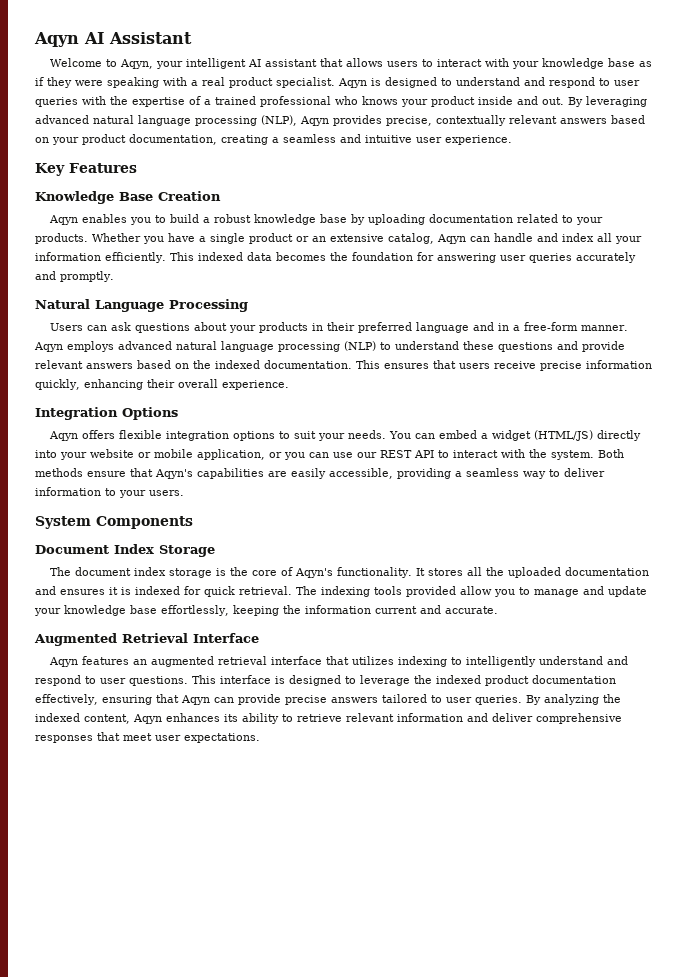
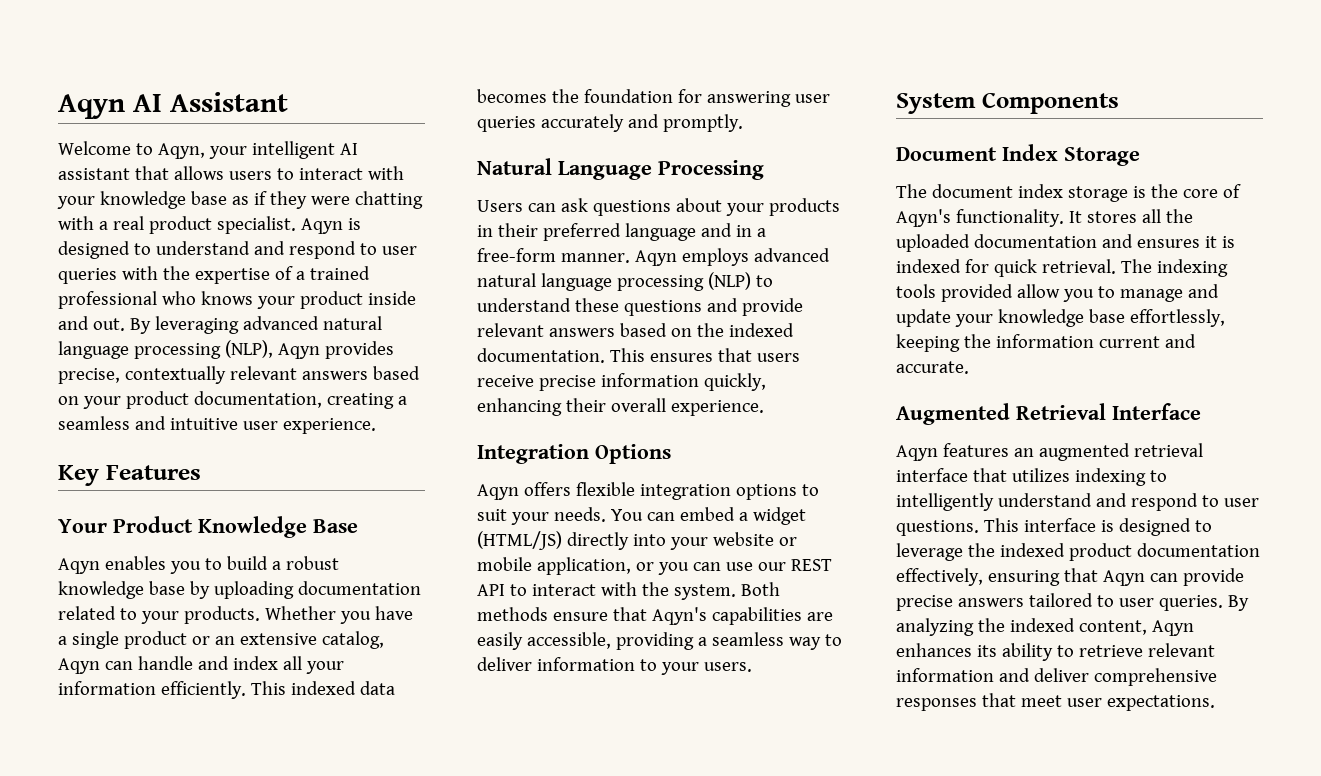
- Welcome to Aqyn, your intelligent AI assistant that allows users to interact with your knowledge base as if they were speaking with a real product specialist.
+ Welcome to Aqyn, your intelligent AI assistant that allows users to interact with your knowledge base as if they were chatting with a real product specialist.
- Knowledge Base Creation
+ Your Product Knowledge Base

